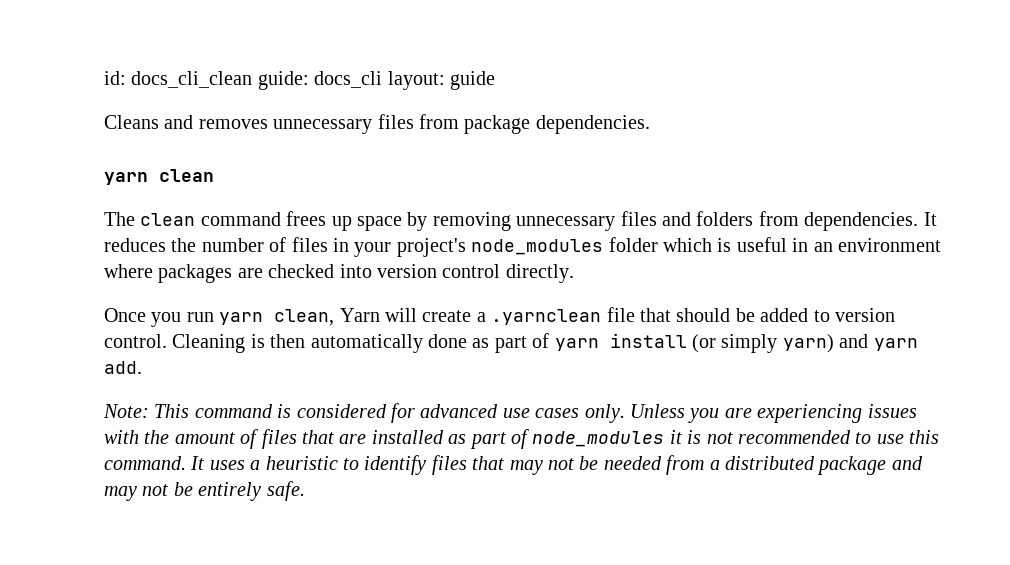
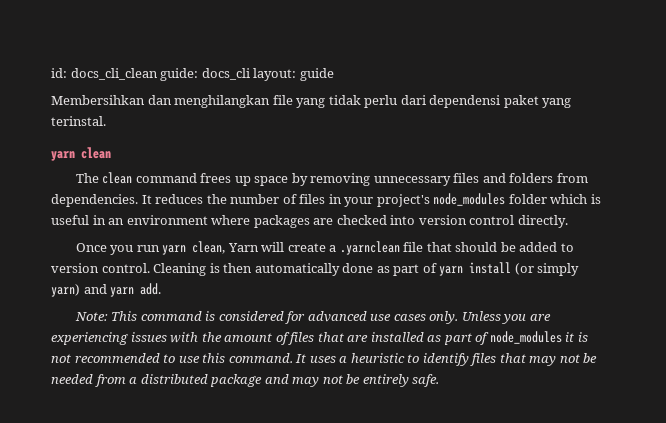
- Cleans and removes unnecessary files from package dependencies.
+ Membersihkan dan menghilangkan file yang tidak perlu dari dependensi paket yang terinstal.

